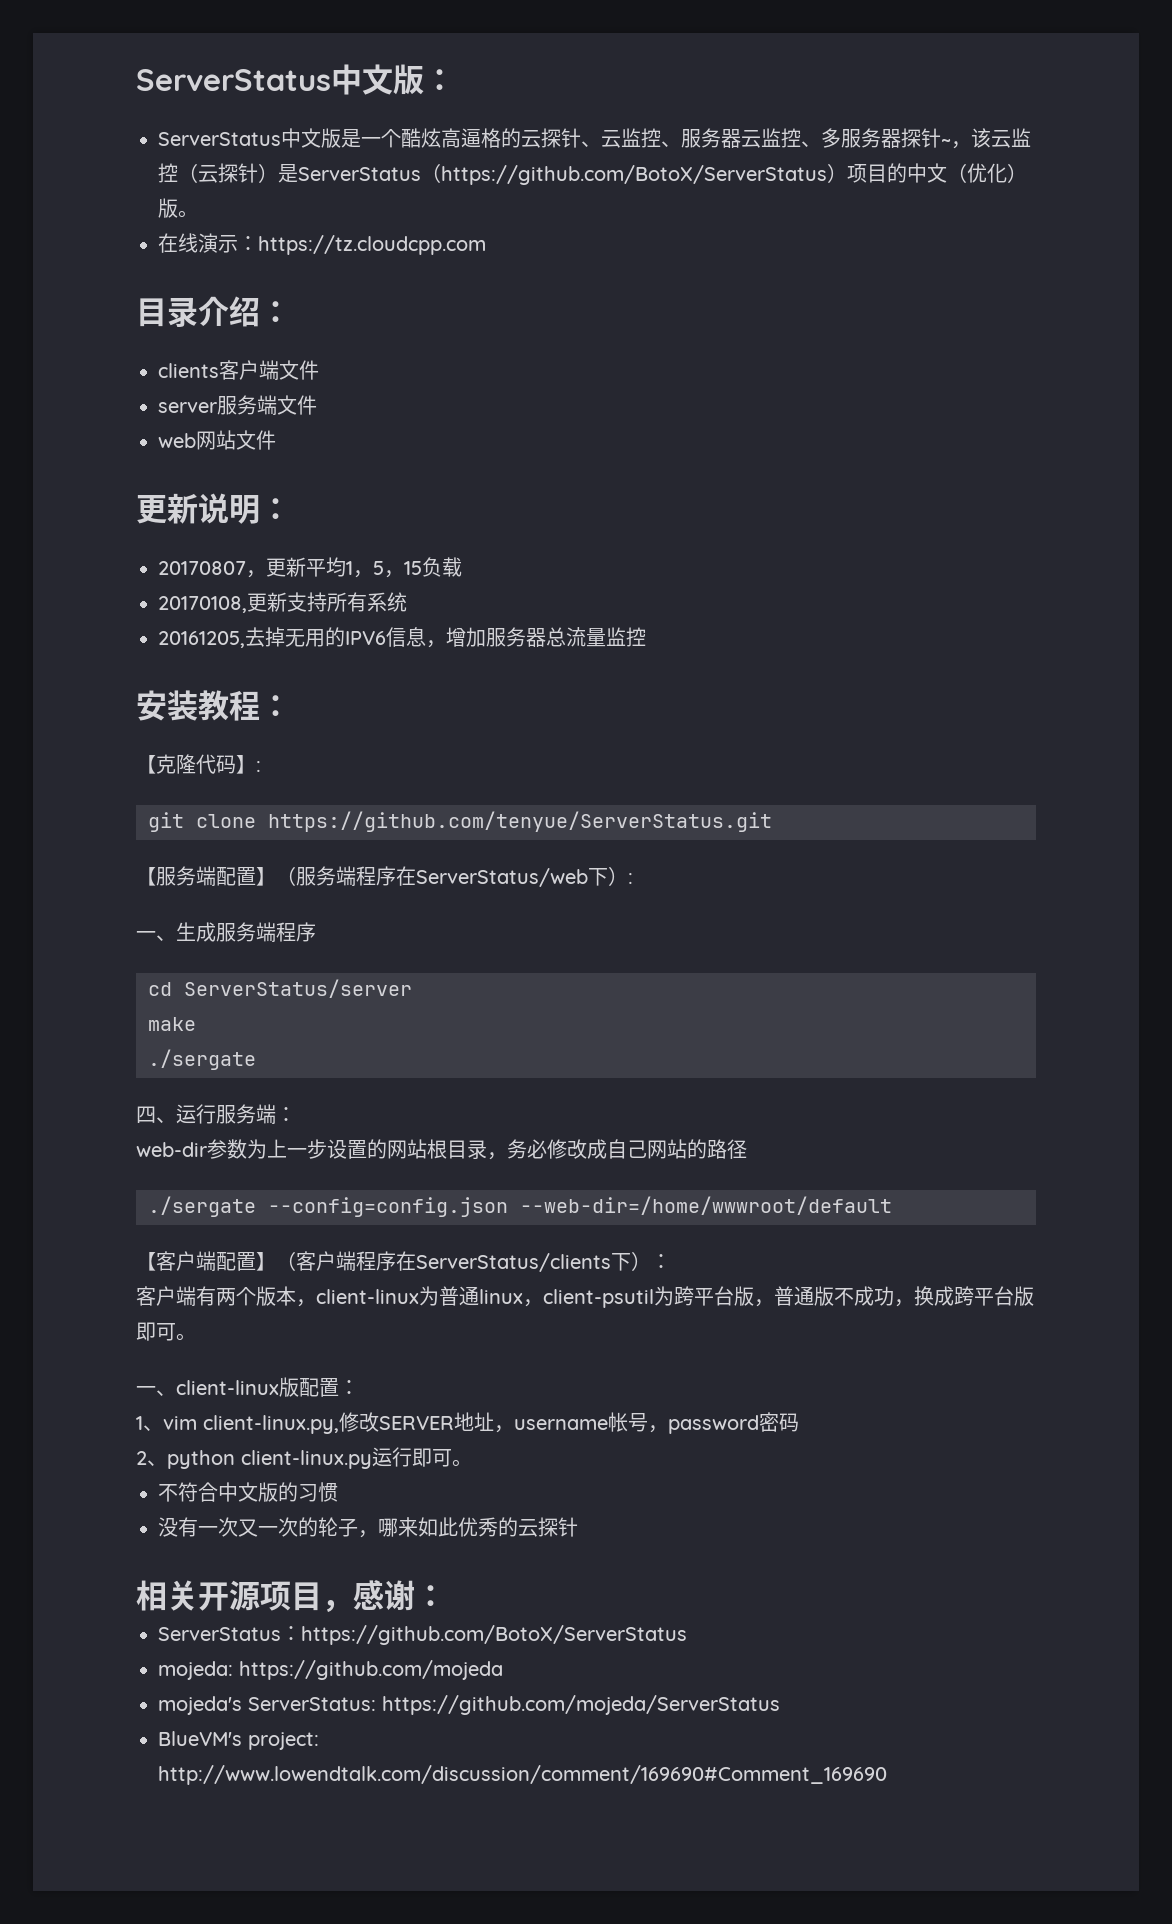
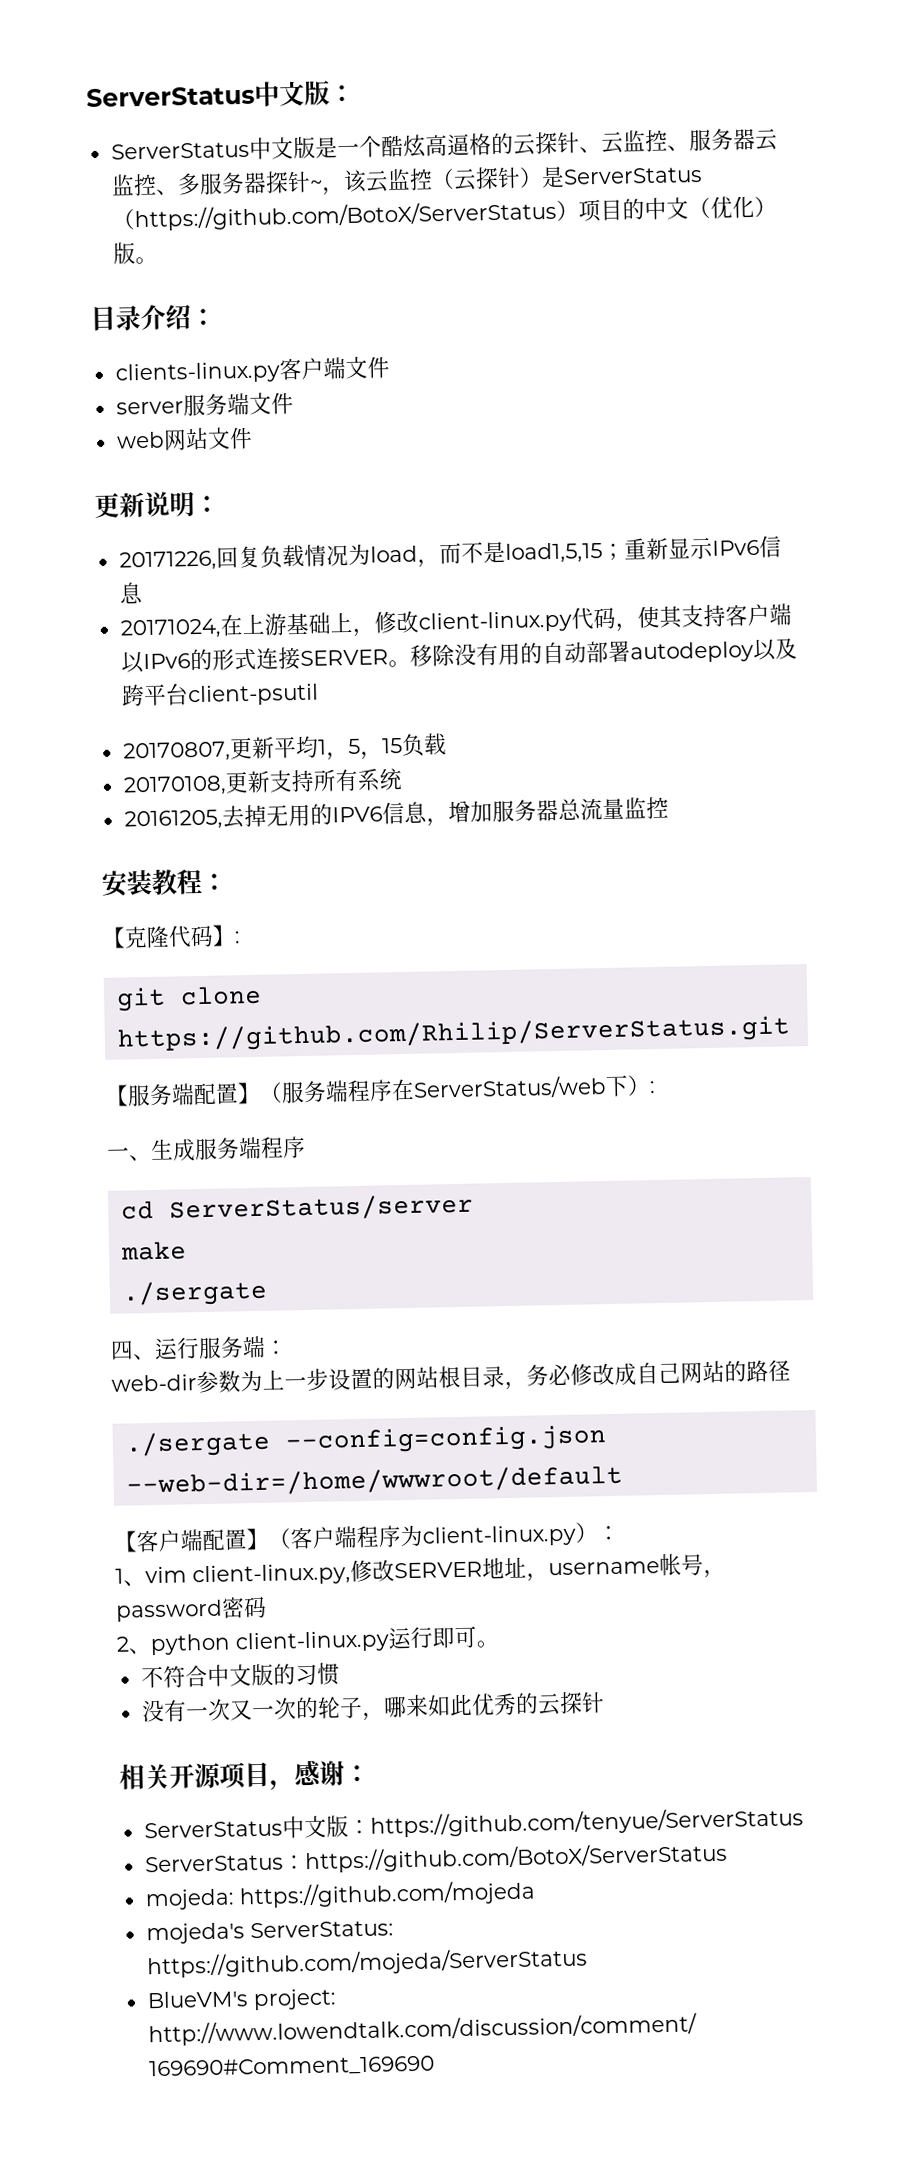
- 在线演示：https://tz.cloudcpp.com
- clients客户端文件
+ clients-linux.py客户端文件
- 20170807，更新平均1，5，15负载
+ 20171226,回复负载情况为load，而不是load1,5,15；重新显示IPv6信息
+ 20171024,在上游基础上，修改client-linux.py代码，使其支持客户端以IPv6的形式连接SERVER。移除没有用的自动部署autodeploy以及跨平台client-psutil
+ 20170807,更新平均1，5，15负载
- git clone https://github.com/tenyue/ServerStatus.git
+ git clone https://github.com/Rhilip/ServerStatus.git
- 【客户端配置】（客户端程序在ServerStatus/clients下）：
- 客户端有两个版本，client-linux为普通linux，client-psutil为跨平台版，普通版不成功，换成跨平台版即可。
- 一、client-linux版配置：
+ 【客户端配置】（客户端程序为client-linux.py）：
+ ServerStatus中文版：https://github.com/tenyue/ServerStatus

